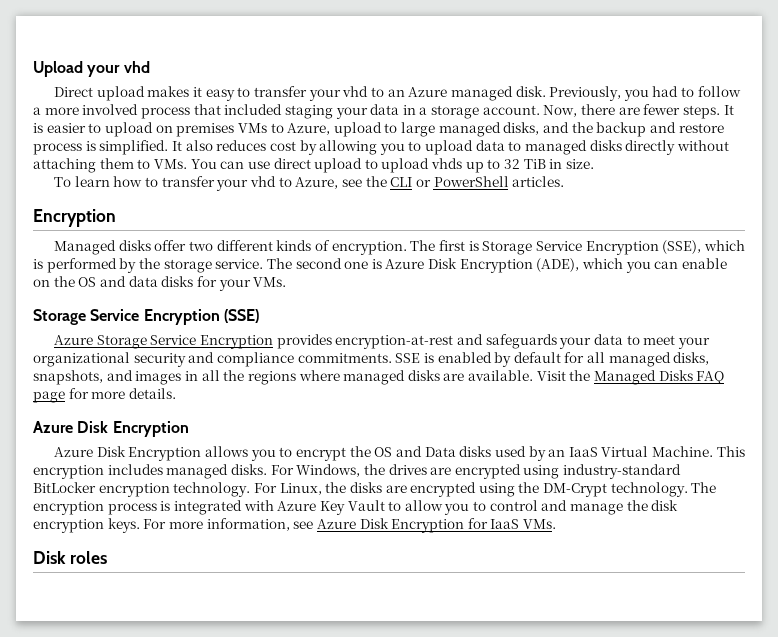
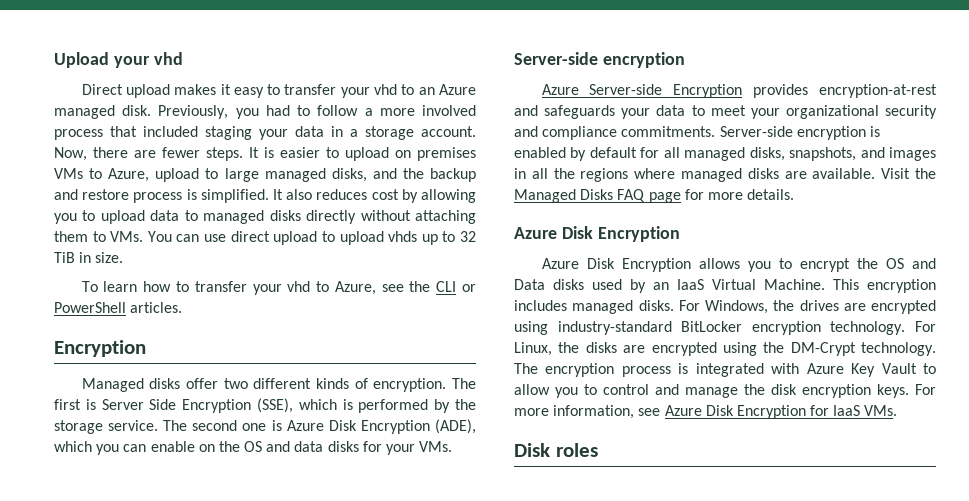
- The first is Storage Service Encryption (SSE), which is performed by the storage service.
+ The first is Server Side Encryption (SSE), which is performed by the storage service.
  The second one is Azure Disk Encryption (ADE), which you can enable on the OS and data disks for your VMs.
- Storage Service Encryption (SSE)
- Azure Storage Service Encryption provides encryption-at-rest and safeguards your data to meet your organizational security and compliance commitments.
+ Server-side encryption
+ Azure Server-side Encryption provides encryption-at-rest and safeguards your data to meet your organizational security and compliance commitments.
- SSE is enabled by default for all managed disks, snapshots, and images in all the regions where managed disks are available.
+ Server-side encryption is enabled by default for all managed disks, snapshots, and images in all the regions where managed disks are available.

